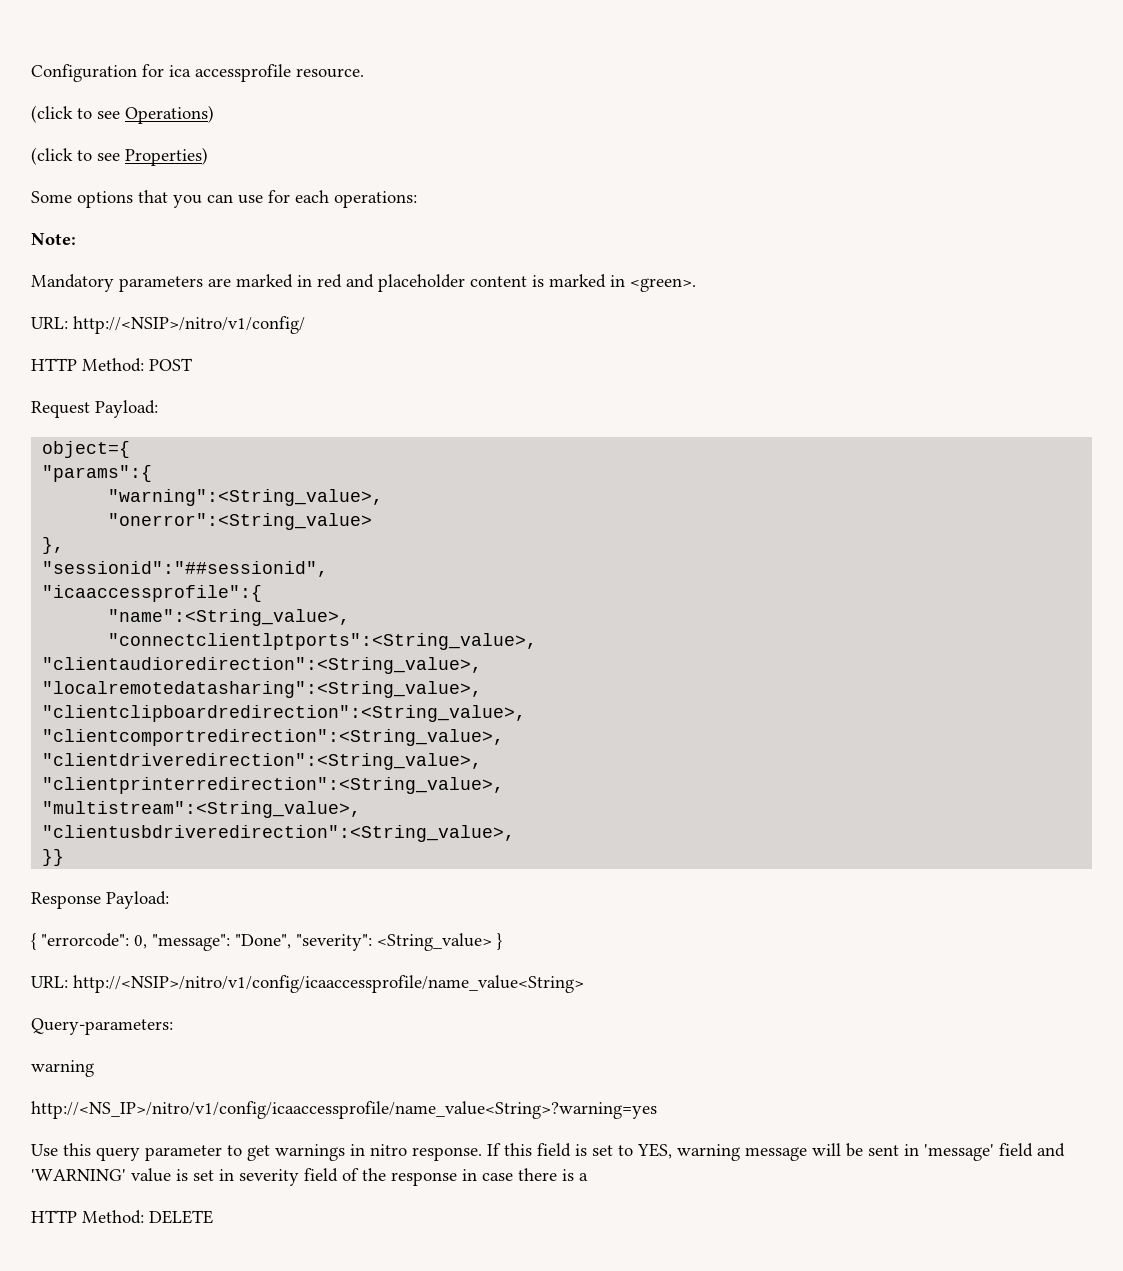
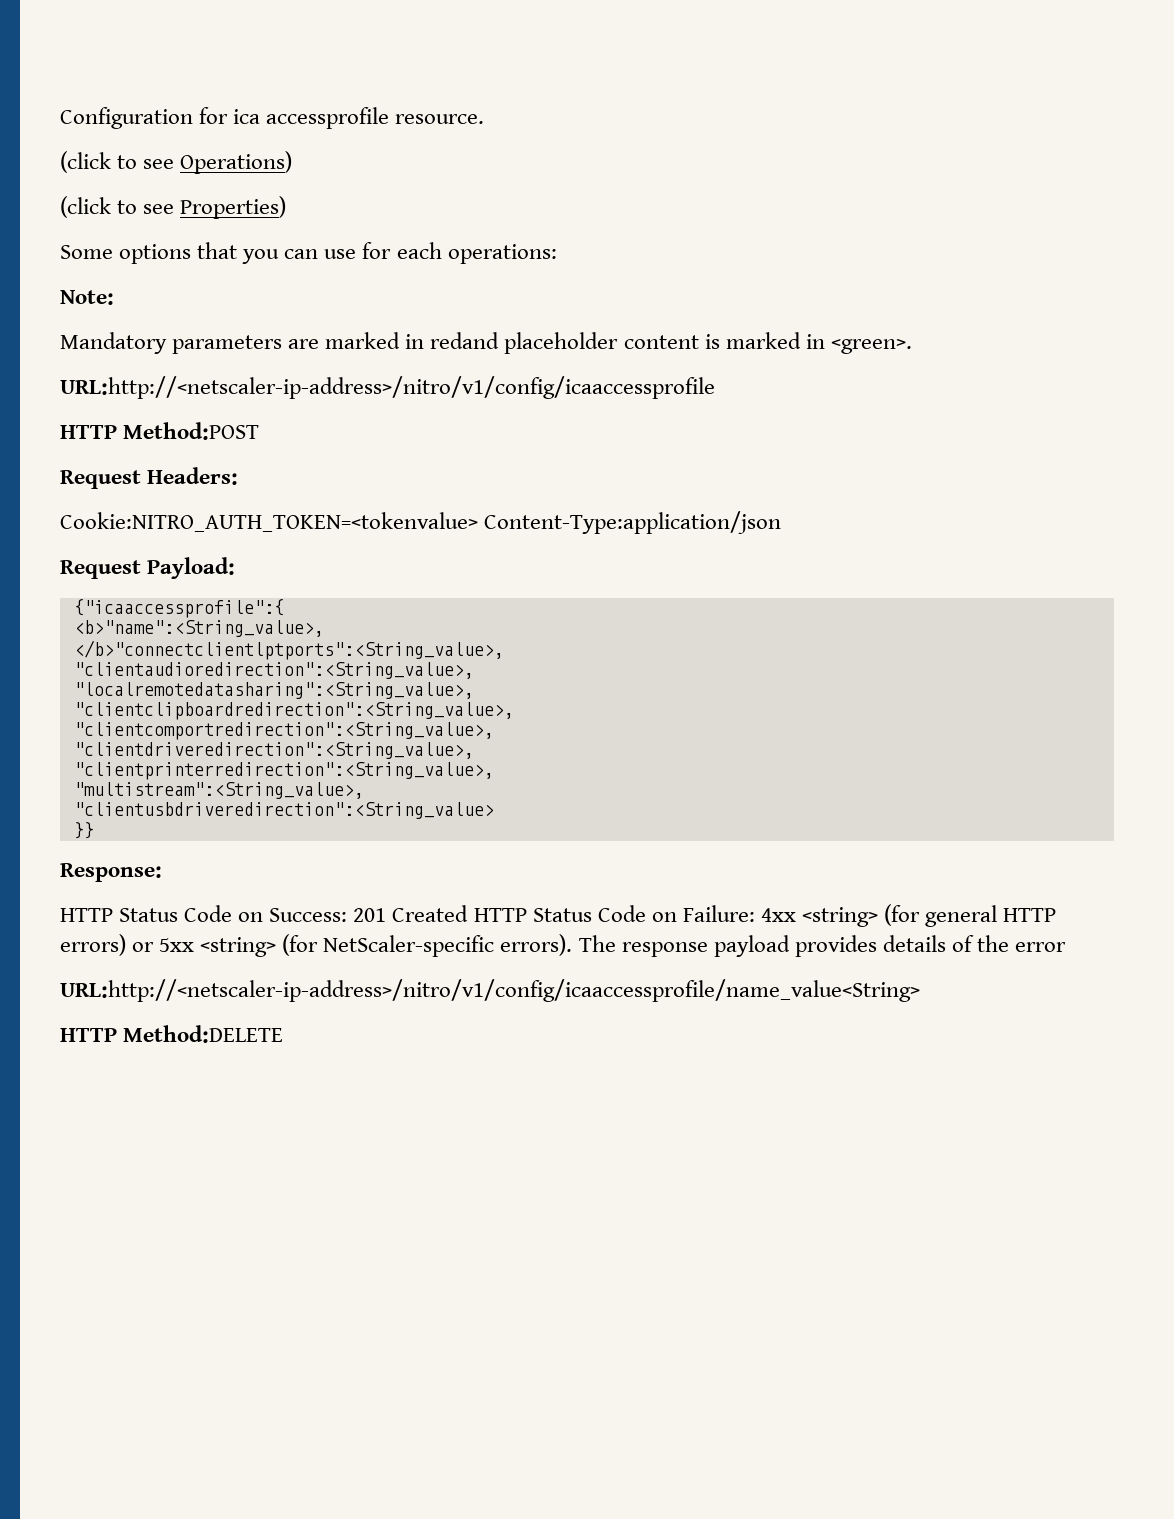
- Mandatory parameters are marked in red and placeholder content is marked in <green>.
+ Mandatory parameters are marked in redand placeholder content is marked in <green>.
- URL: http://<NSIP>/nitro/v1/config/
- HTTP Method: POST
+ URL:http://<netscaler-ip-address>/nitro/v1/config/icaaccessprofile
+ HTTP Method:POST
+ Request Headers:
+ Cookie:NITRO_AUTH_TOKEN=<tokenvalue> Content-Type:application/json
  Request Payload:
- object={
- "params":{
- "warning":<String_value>,
- "onerror":<String_value>
- },
- "sessionid":"##sessionid",
- "icaaccessprofile":{
- "name":<String_value>,
- "connectclientlptports":<String_value>,
+ {"icaaccessprofile":{
+ <b>"name":<String_value>,
+ </b>"connectclientlptports":<String_value>,
- "clientusbdriveredirection":<String_value>,
+ "clientusbdriveredirection":<String_value>
- Response Payload:
- { "errorcode": 0, "message": "Done", "severity": <String_value> }
- URL: http://<NSIP>/nitro/v1/config/icaaccessprofile/name_value<String>
- Query-parameters:
- warning
- http://<NS_IP>/nitro/v1/config/icaaccessprofile/name_value<String>?warning=yes
- Use this query parameter to get warnings in nitro response. If this field is set to YES, warning message will be sent in 'message' field and 'WARNING' value is set in severity field of the response in case there is a
- HTTP Method: DELETE
+ Response:
+ HTTP Status Code on Success: 201 Created HTTP Status Code on Failure: 4xx <string> (for general HTTP errors) or 5xx <string> (for NetScaler-specific errors). The response payload provides details of the error
+ URL:http://<netscaler-ip-address>/nitro/v1/config/icaaccessprofile/name_value<String>
+ HTTP Method:DELETE

